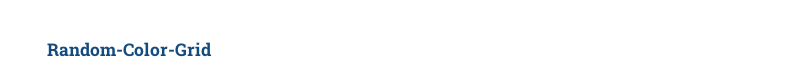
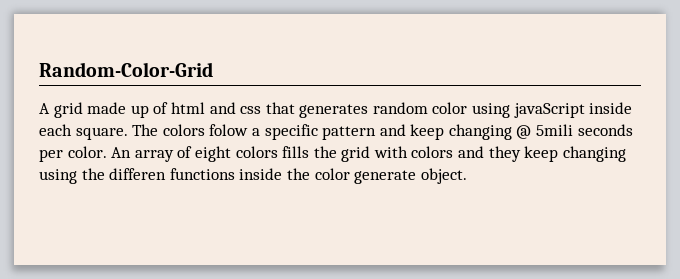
+ A grid made up of html and css that generates random color using javaScript inside each square. The colors folow a specific pattern and keep changing @ 5mili seconds per color. An array of eight colors fills the grid with colors and they keep changing using the differen functions inside the color generate object.

